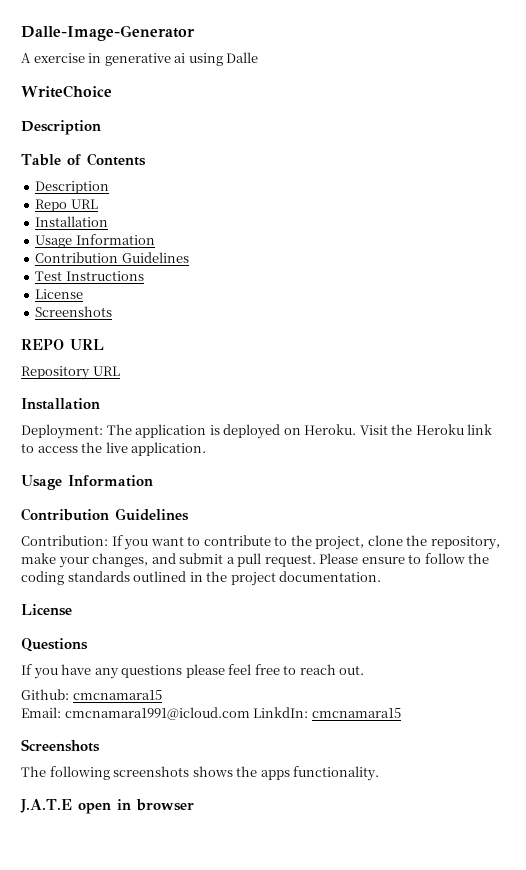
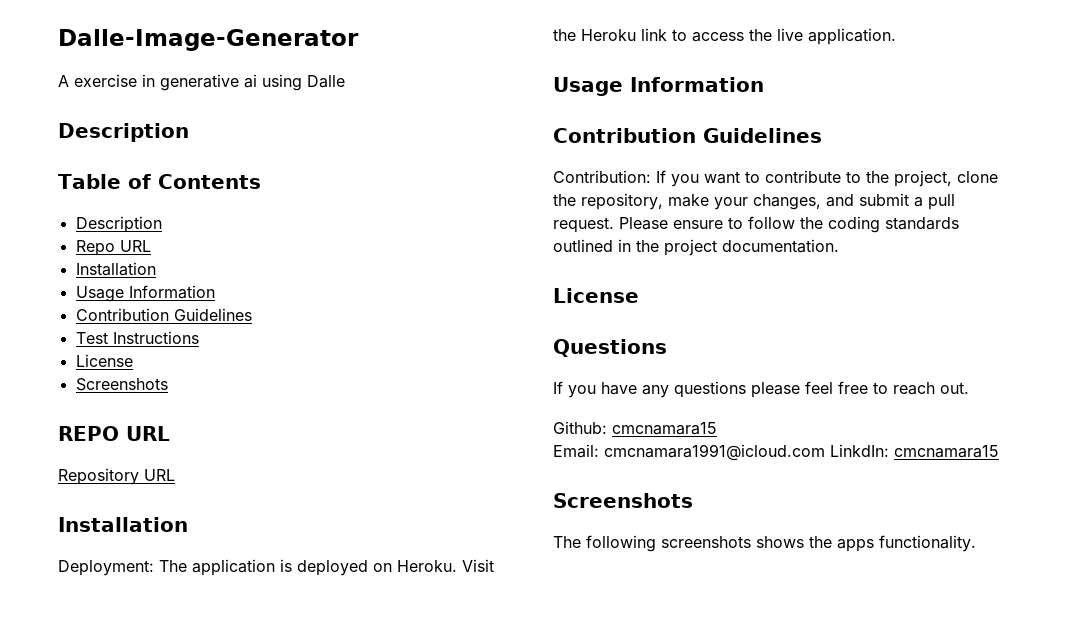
- WriteChoice
- J.A.T.E open in browser

